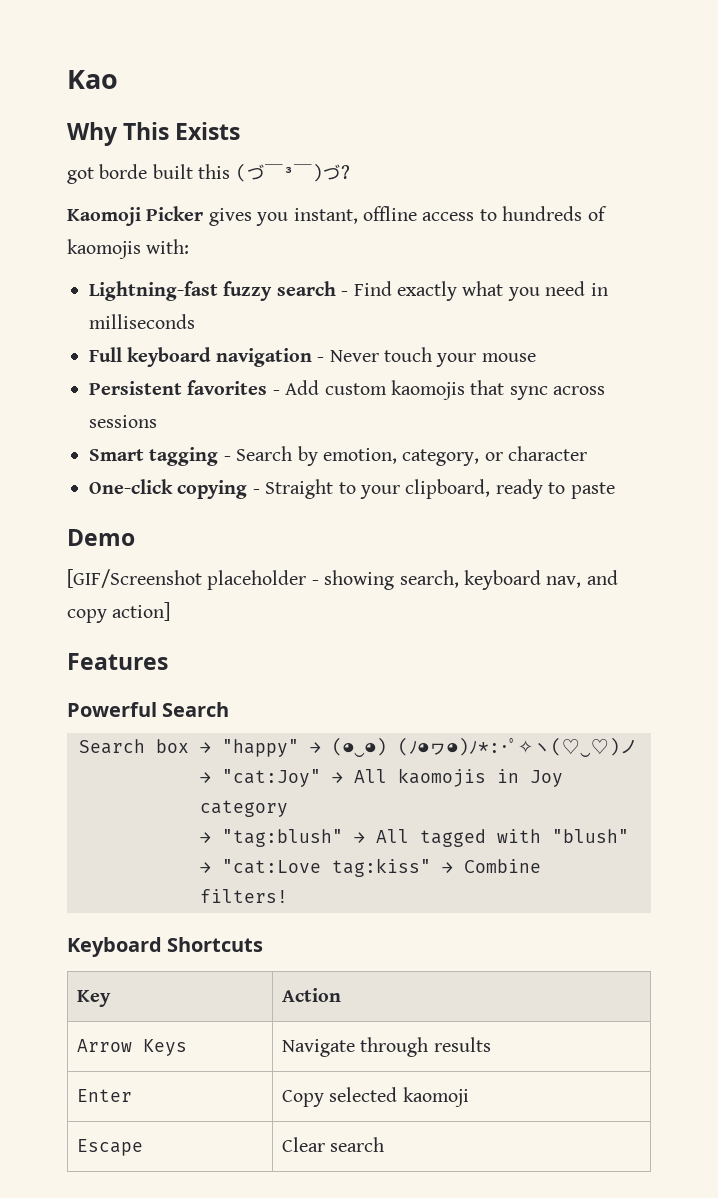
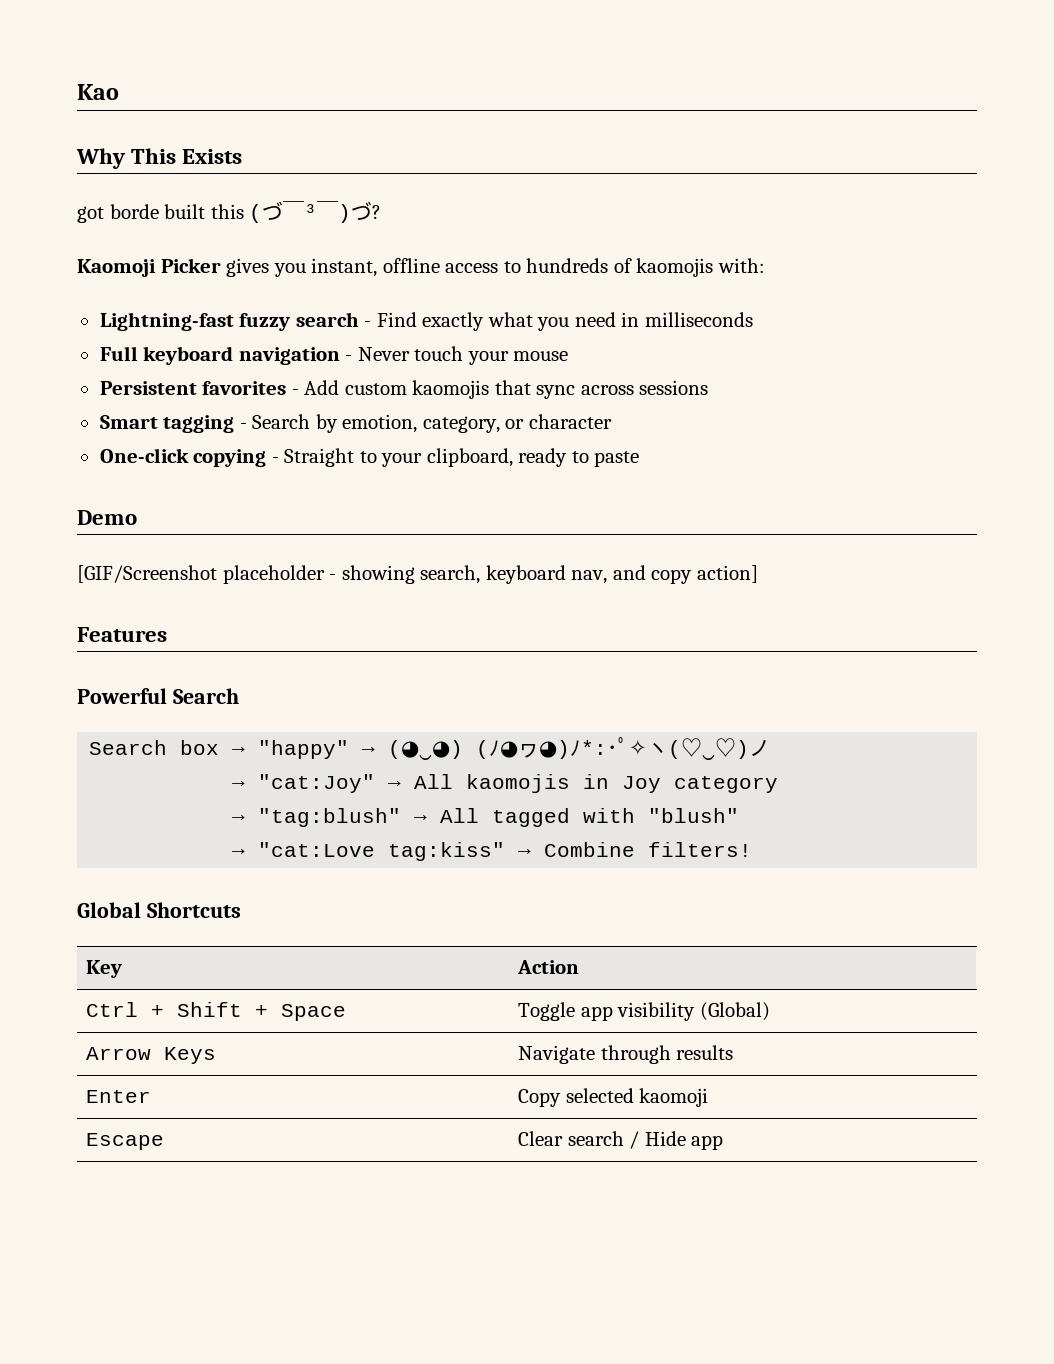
- Keyboard Shortcuts
+ Global Shortcuts
+ Ctrl + Shift + Space | Toggle app visibility (Global)
- Escape | Clear search
+ Escape | Clear search / Hide app

